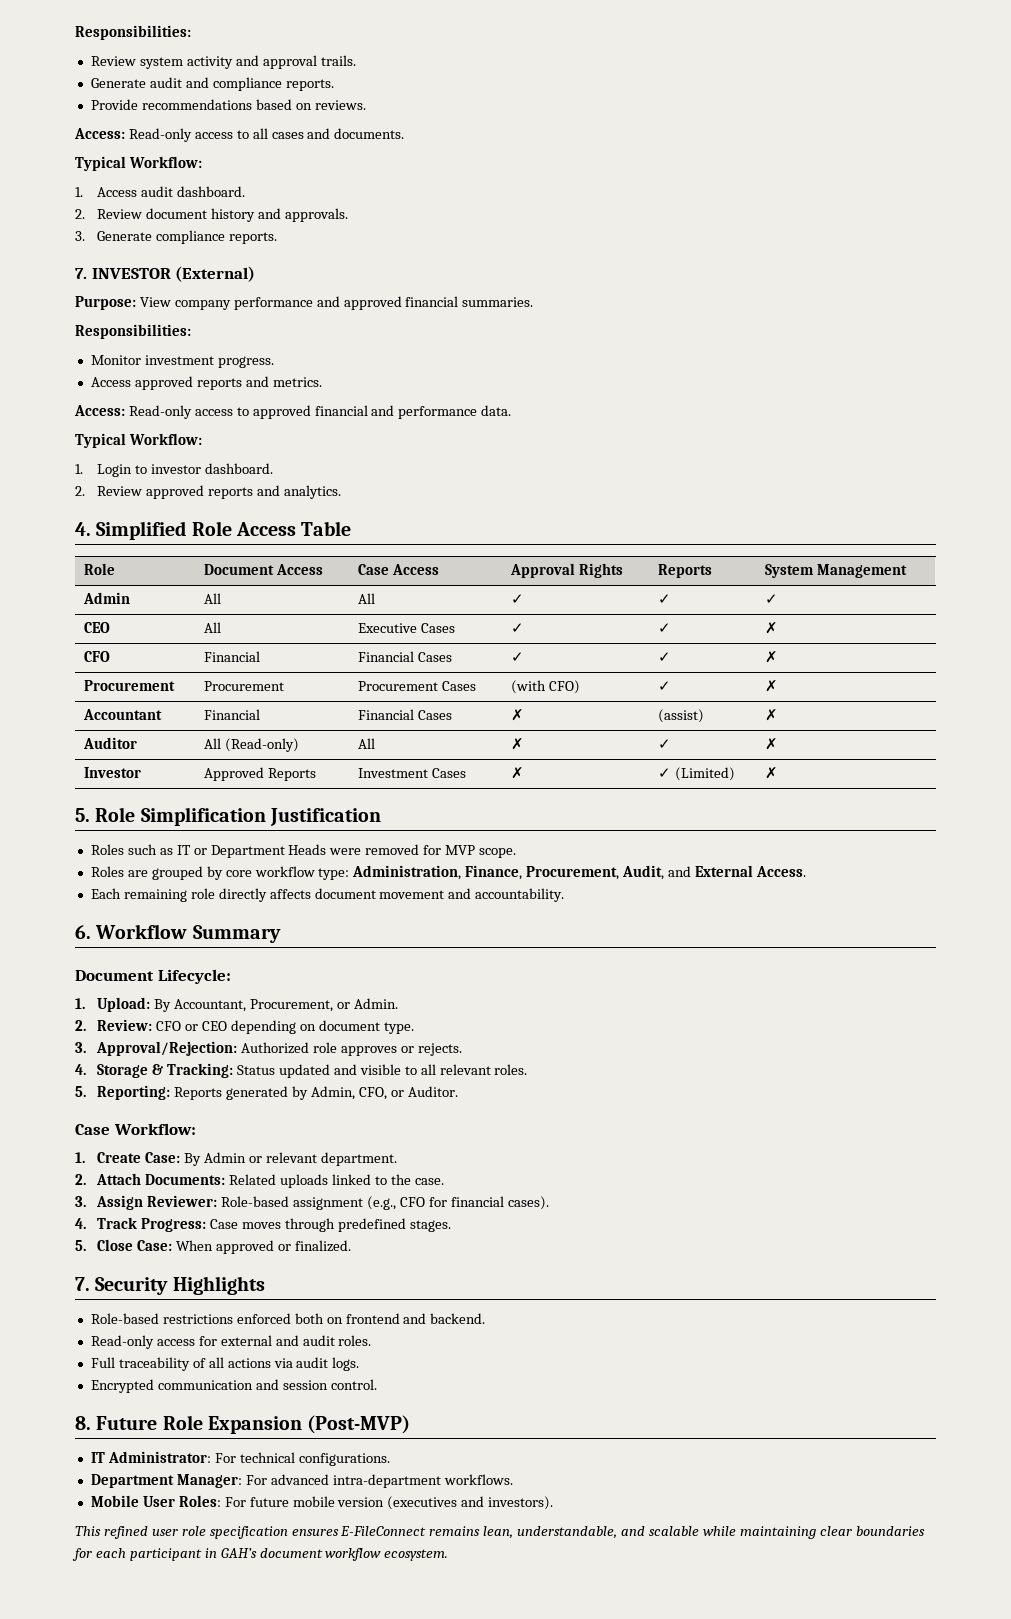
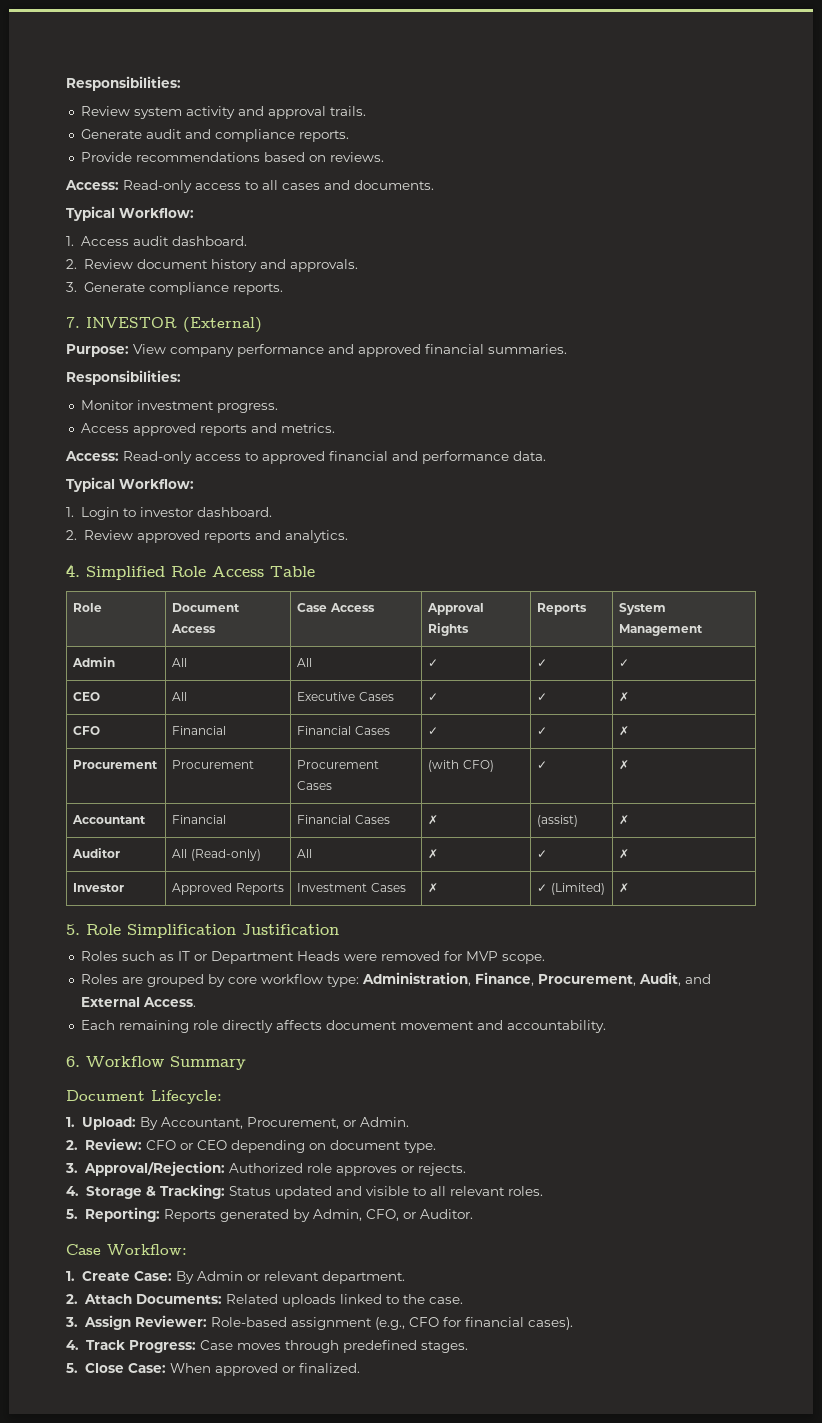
- 7. Security Highlights
- Role-based restrictions enforced both on frontend and backend.
- Read-only access for external and audit roles.
- Full traceability of all actions via audit logs.
- Encrypted communication and session control.
- 8. Future Role Expansion (Post-MVP)
- IT Administrator: For technical configurations.
- Department Manager: For advanced intra-department workflows.
- Mobile User Roles: For future mobile version (executives and investors).
- This refined user role specification ensures E-FileConnect remains lean, understandable, and scalable while maintaining clear boundaries for each participant in GAH’s document workflow ecosystem.

